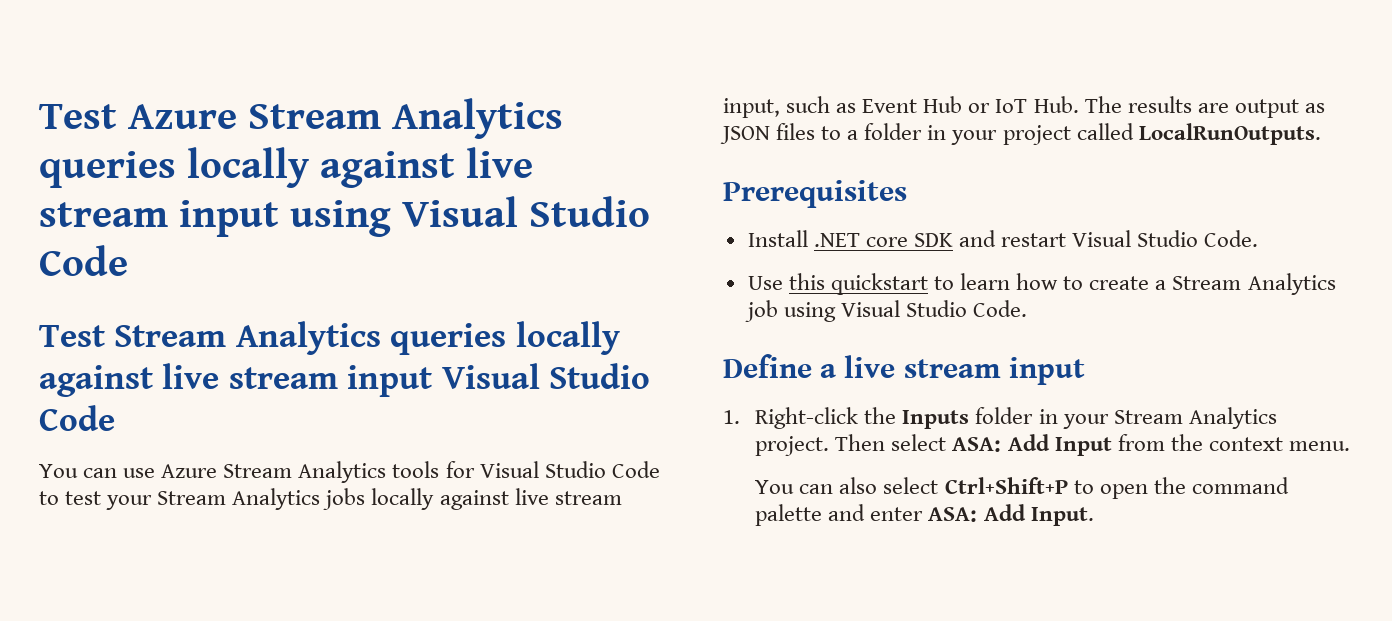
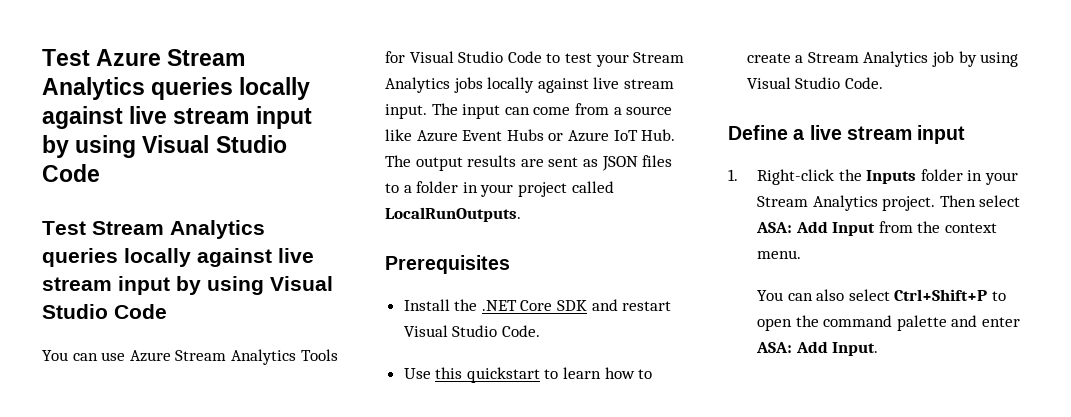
- Test Azure Stream Analytics queries locally against live stream input using Visual Studio Code
+ Test Azure Stream Analytics queries locally against live stream input by using Visual Studio Code
- Test Stream Analytics queries locally against live stream input Visual Studio Code
+ Test Stream Analytics queries locally against live stream input by using Visual Studio Code
- You can use Azure Stream Analytics tools for Visual Studio Code to test your Stream Analytics jobs locally against live stream input, such as Event Hub or IoT Hub. The results are output as JSON files to a folder in your project called LocalRunOutputs.
+ You can use Azure Stream Analytics Tools for Visual Studio Code to test your Stream Analytics jobs locally against live stream input. The input can come from a source like Azure Event Hubs or Azure IoT Hub. The output results are sent as JSON files to a folder in your project called LocalRunOutputs.
- Install .NET core SDK and restart Visual Studio Code.
+ Install the .NET Core SDK and restart Visual Studio Code.
- Use this quickstart to learn how to create a Stream Analytics job using Visual Studio Code.
+ Use this quickstart to learn how to create a Stream Analytics job by using Visual Studio Code.

